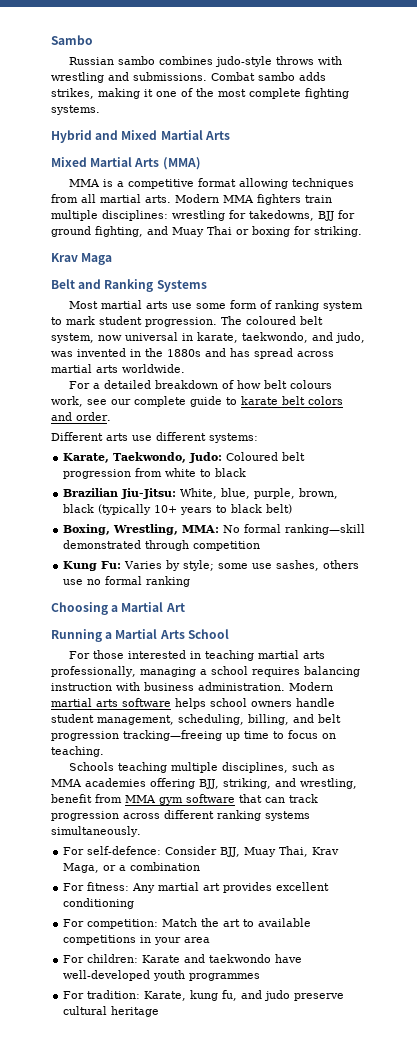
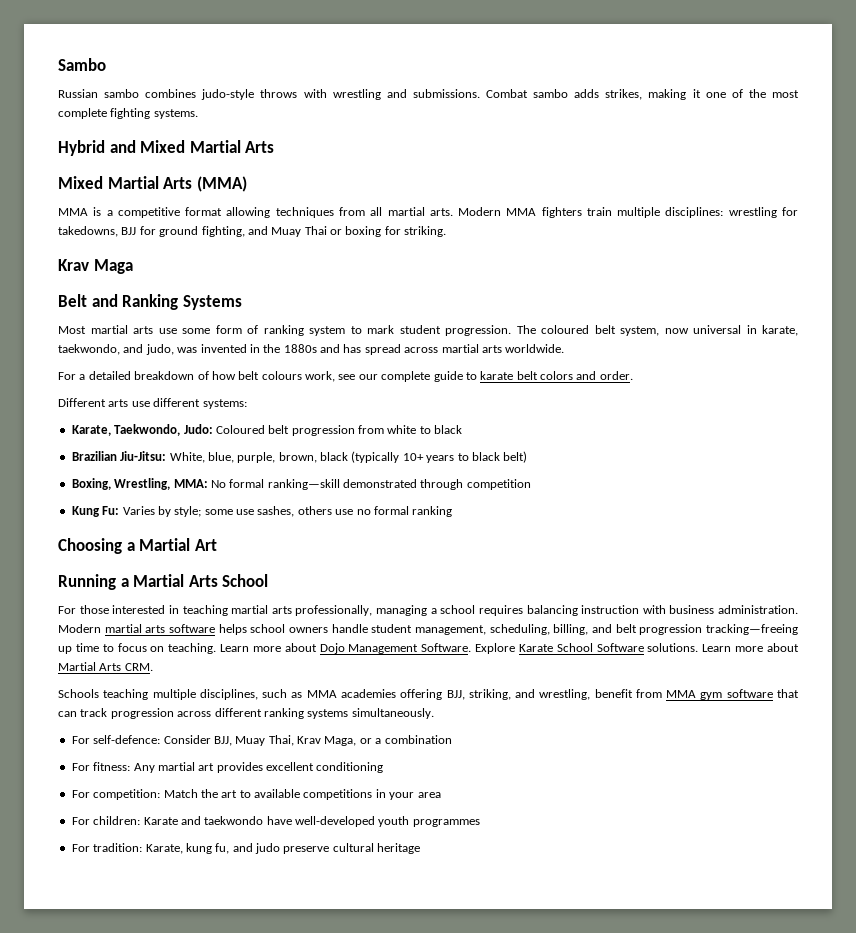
+ Learn more about Dojo Management Software. Explore Karate School Software solutions. Learn more about Martial Arts CRM.

